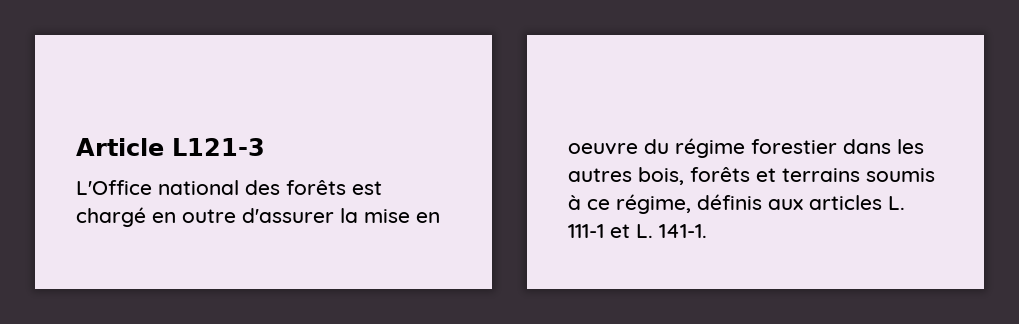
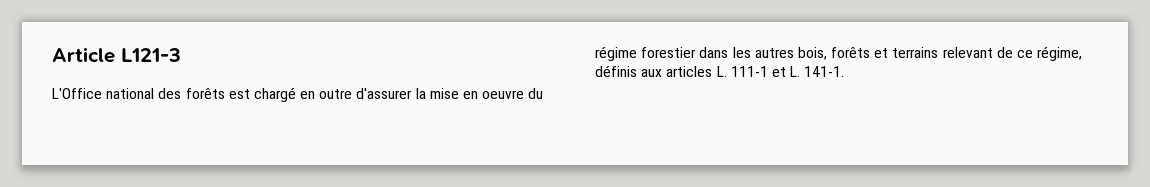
- L'Office national des forêts est chargé en outre d'assurer la mise en oeuvre du régime forestier dans les autres bois, forêts et terrains soumis à ce régime, définis aux articles L. 111-1 et L. 141-1.
+ L'Office national des forêts est chargé en outre d'assurer la mise en oeuvre du régime forestier dans les autres bois, forêts et terrains relevant de ce régime, définis aux articles L. 111-1 et L. 141-1.

